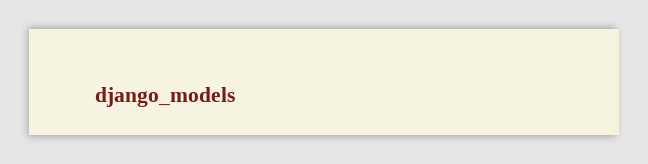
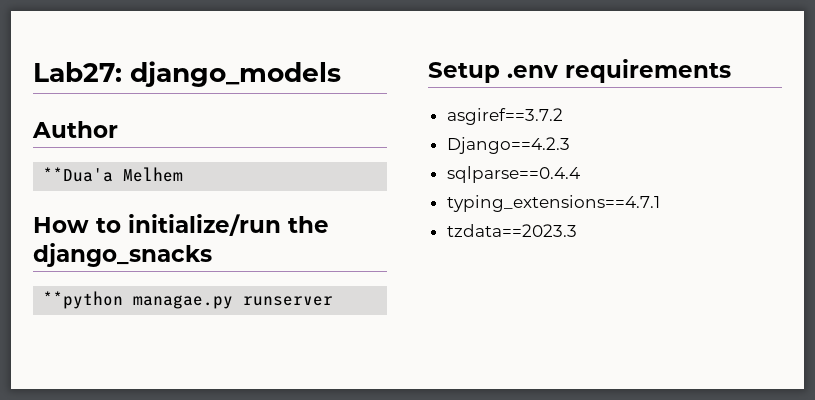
- django_models
+ Lab27: django_models
+ Author
+ **Dua'a Melhem
+ How to initialize/run the django_snacks
+ **python managae.py runserver
+ Setup .env requirements
+ asgiref==3.7.2
+ Django==4.2.3
+ sqlparse==0.4.4
+ typing_extensions==4.7.1
+ tzdata==2023.3

